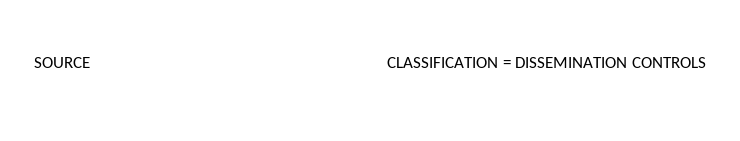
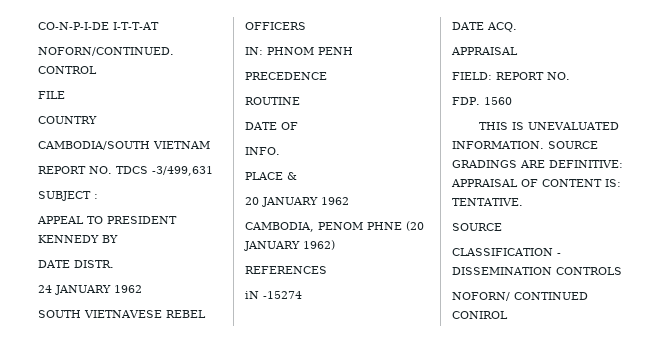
+ CO-N-P-I-DE I-T-T-AT
+ NOFORN/CONTINUED. CONTROL
+ FILE
+ COUNTRY
+ CAMBODIA/SOUTH VIETNAM
+ REPORT NO. TDCS -3/499,631
+ SUBJECT :
+ APPEAL TO PRESIDENT KENNEDY BY
+ DATE DISTR.
+ 24 JANUARY 1962
+ SOUTH VIETNAVESE REBEL OFFICERS
+ IN: PHNOM PENH
+ PRECEDENCE
+ ROUTINE
+ DATE OF
+ INFO.
+ PLACE &
+ 20 JANUARY 1962
+ CAMBODIA, PENOM PHNE (20 JANUARY 1962)
+ REFERENCES
+ iN -15274
+ DATE ACQ.
+ APPRAISAL
+ FIELD: REPORT NO.
+ FDP. 1560
+ THIS IS UNEVALUATED INFORMATION. SOURCE GRADINGS ARE DEFINITIVE: APPRAISAL OF CONTENT IS: TENTATIVE.
- CLASSIFICATION = DISSEMINATION CONTROLS
+ CLASSIFICATION - DISSEMINATION CONTROLS
+ NOFORN/ CONTINUED CONIROL

